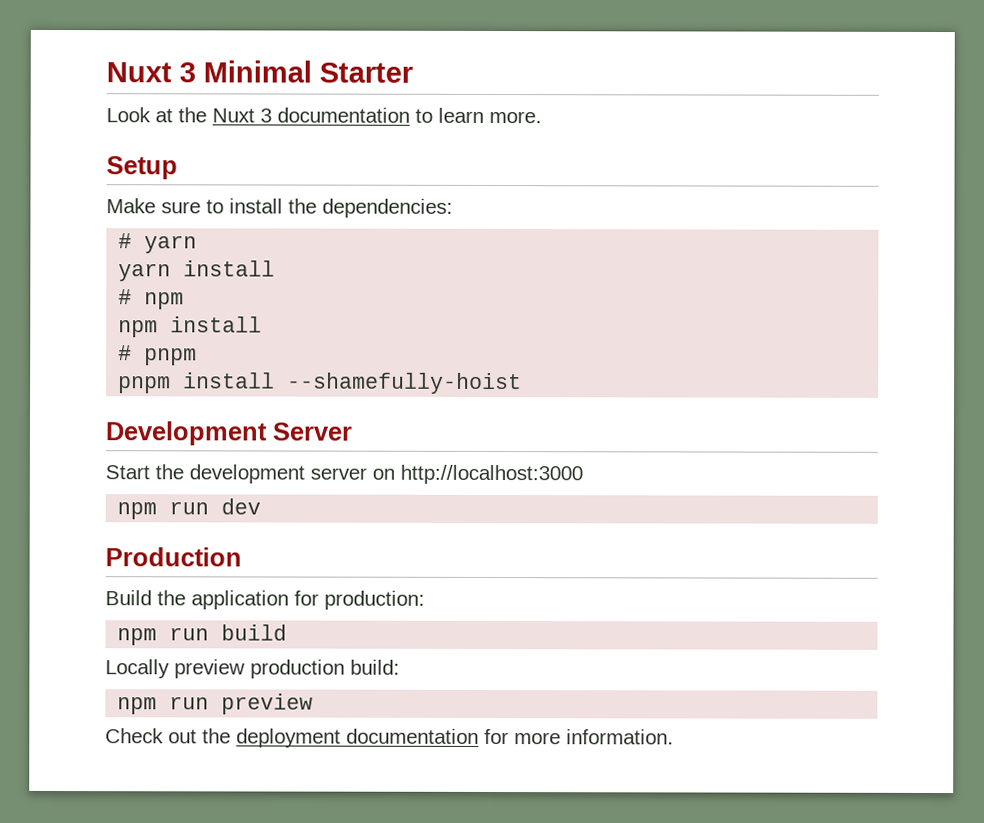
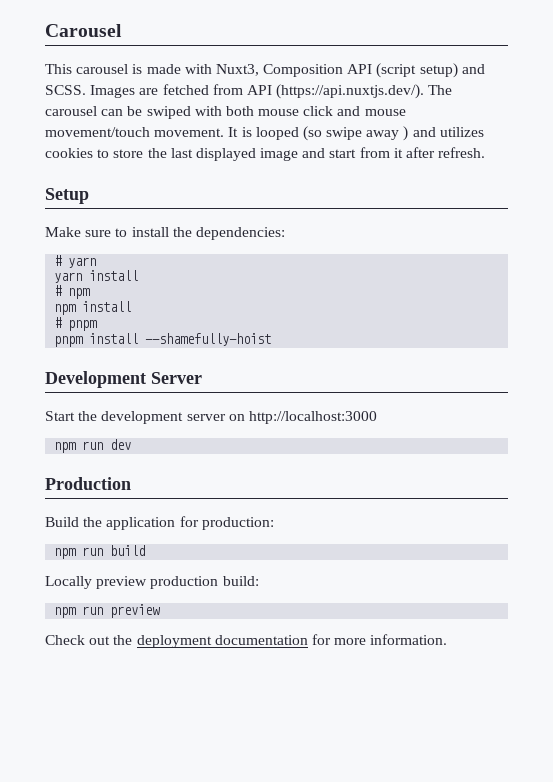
- Nuxt 3 Minimal Starter
- Look at the Nuxt 3 documentation to learn more.
+ Carousel
+ This carousel is made with Nuxt3, Composition API (script setup) and SCSS. Images are fetched from API (https://api.nuxtjs.dev/). The carousel can be swiped with both mouse click and mouse movement/touch movement. It is looped (so swipe away ) and utilizes cookies to store the last displayed image and start from it after refresh.

